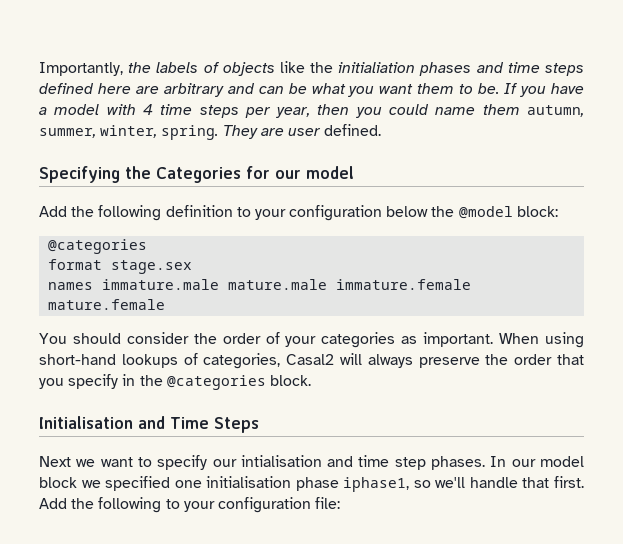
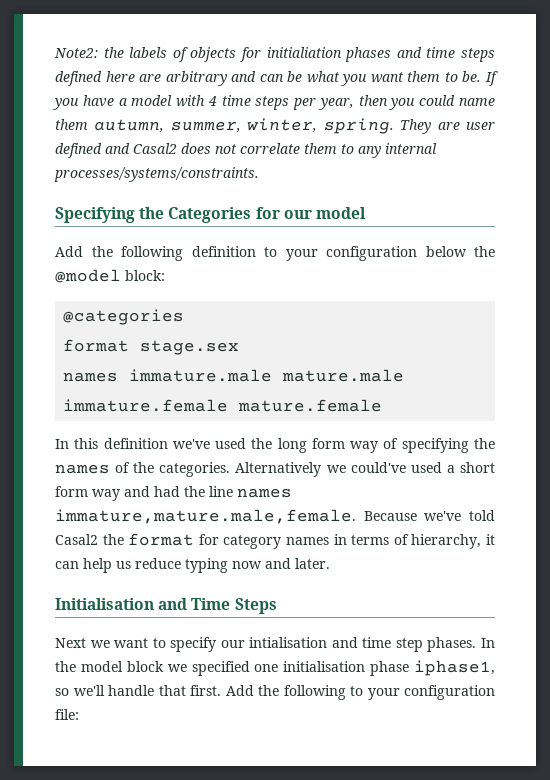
- Importantly, the labels of objects like the initialiation phases and time steps defined here are arbitrary and can be what you want them to be.
+ Note2: the labels of objects for initialiation phases and time steps defined here are arbitrary and can be what you want them to be.
- They are user defined.
+ They are user defined and Casal2 does not correlate them to any internal processes/systems/constraints.
- You should consider the order of your categories as important. When using short-hand lookups of categories, Casal2 will always preserve the order that you specify in the @categories block.
+ In this definition we've used the long form way of specifying the names of the categories. Alternatively we could've used a short form way and had the line names immature,mature.male,female. Because we've told Casal2 the format for category names in terms of hierarchy, it can help us reduce typing now and later.
- In our model block we specified one initialisation phase iphase1, so we'll handle that first.
+ In the model block we specified one initialisation phase iphase1, so we'll handle that first.

